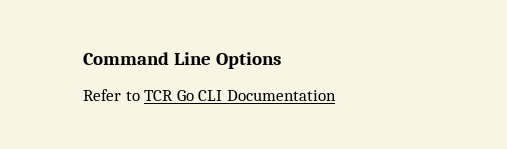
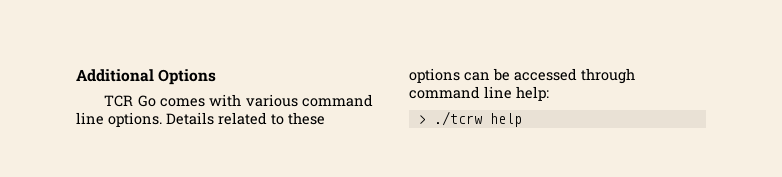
- Command Line Options
+ Additional Options
- Refer to TCR Go CLI Documentation
+ TCR Go comes with various command line options. Details related to these options can be accessed through command line help:
+ > ./tcrw help

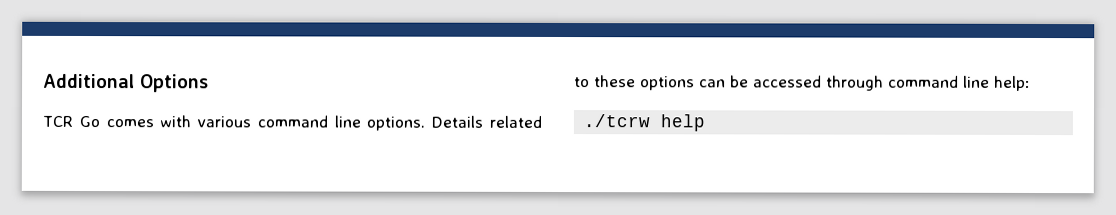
- > ./tcrw help
+ ./tcrw help

